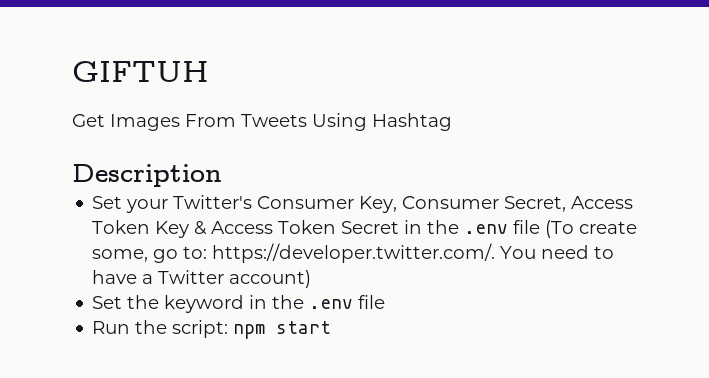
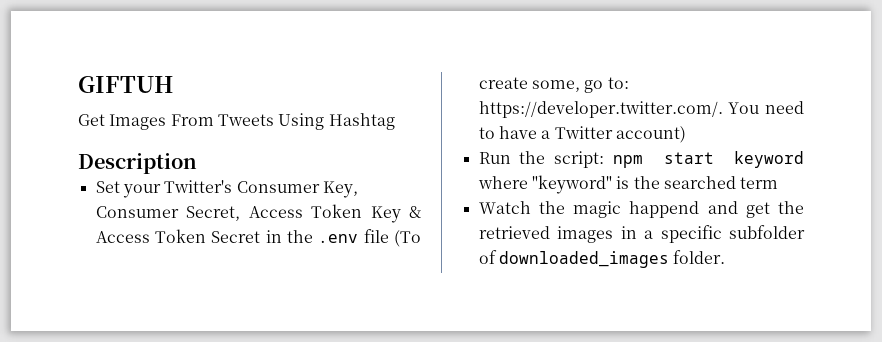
- Set the keyword in the .env file
- Run the script: npm start
+ Run the script: npm start keyword where "keyword" is the searched term
+ Watch the magic happend and get the retrieved images in a specific subfolder of downloaded_images folder.

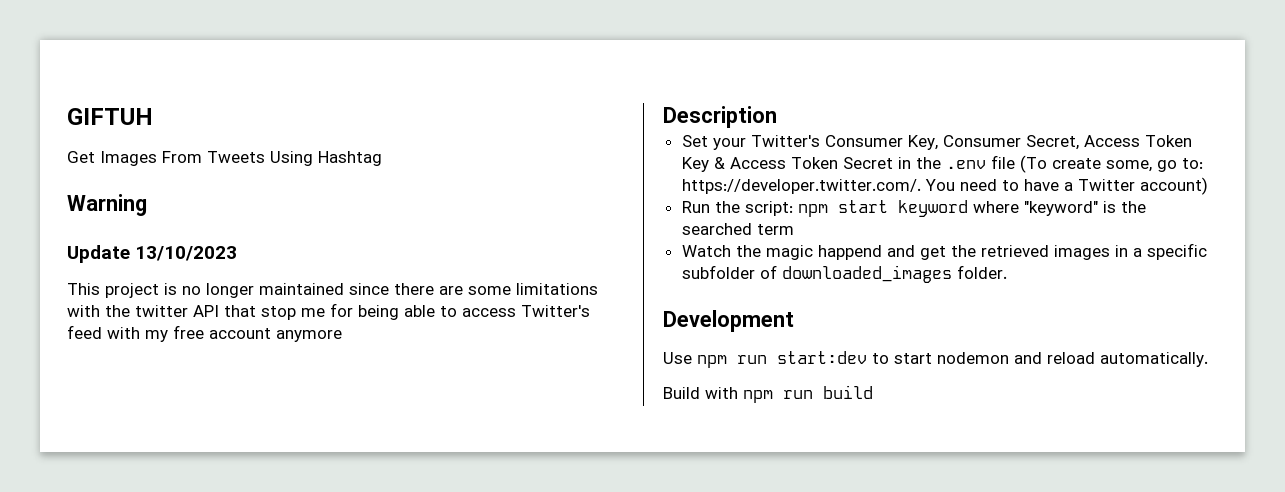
+ Warning
+ Update 13/10/2023
+ This project is no longer maintained since there are some limitations with the twitter API that stop me for being able to access Twitter's feed with my free account anymore
+ Development
+ Use npm run start:dev to start nodemon and reload automatically.
+ Build with npm run build

